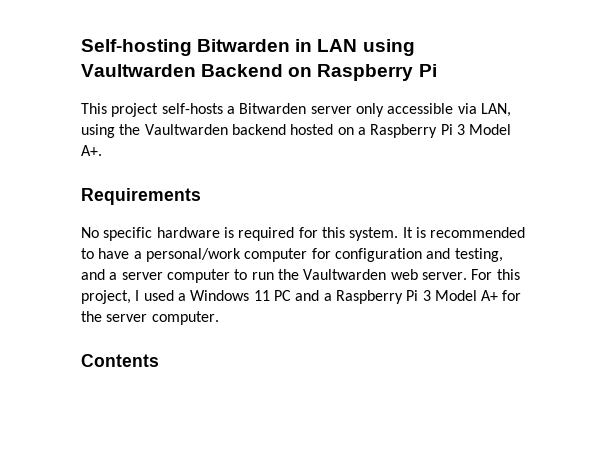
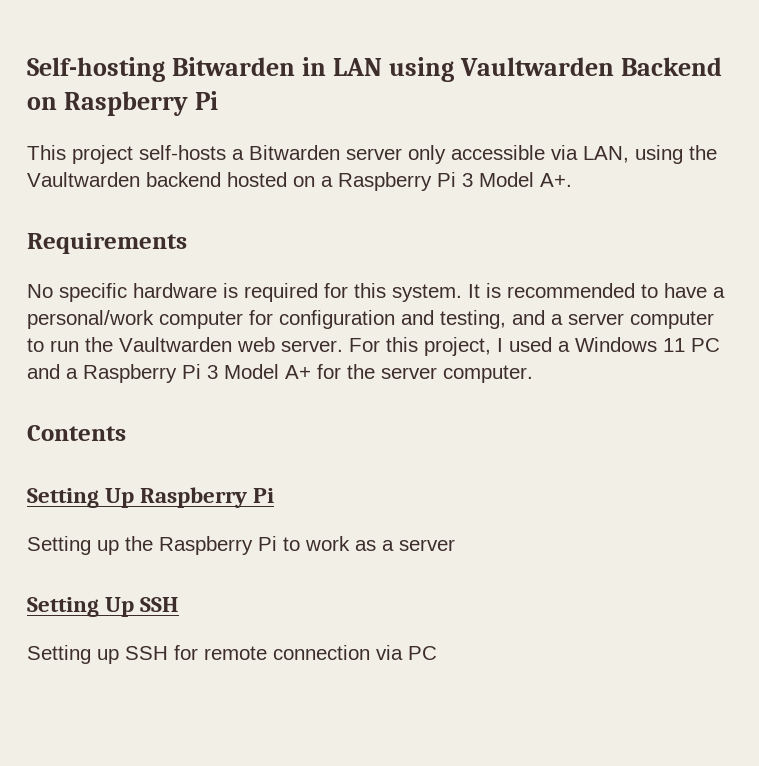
+ Setting Up Raspberry Pi
+ Setting up the Raspberry Pi to work as a server
+ Setting Up SSH
+ Setting up SSH for remote connection via PC

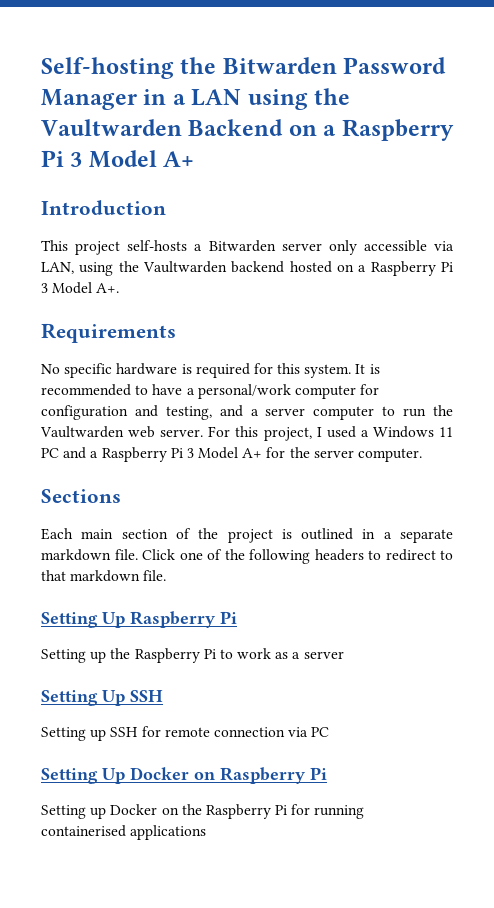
- Self-hosting Bitwarden in LAN using Vaultwarden Backend on Raspberry Pi
+ Self-hosting the Bitwarden Password Manager in a LAN using the Vaultwarden Backend on a Raspberry Pi 3 Model A+
+ Introduction
- Contents
+ Sections
+ Each main section of the project is outlined in a separate markdown file. Click one of the following headers to redirect to that markdown file.
+ Setting Up Docker on Raspberry Pi
+ Setting up Docker on the Raspberry Pi for running containerised applications

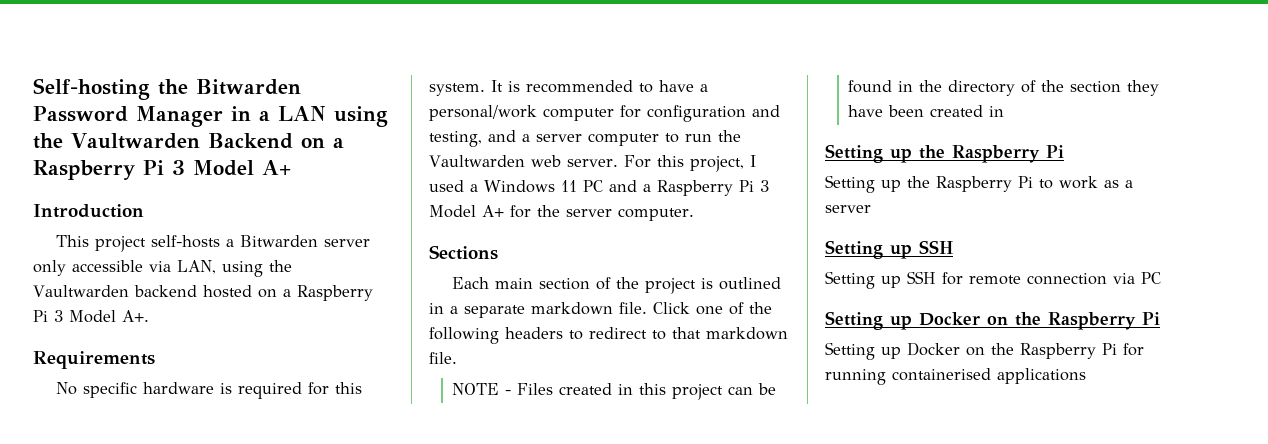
- Setting Up Raspberry Pi
+ NOTE - Files created in this project can be found in the directory of the section they have been created in
+ Setting up the Raspberry Pi
  Setting up the Raspberry Pi to work as a server
- Setting Up SSH
+ Setting up SSH
  Setting up SSH for remote connection via PC
- Setting Up Docker on Raspberry Pi
+ Setting up Docker on the Raspberry Pi

